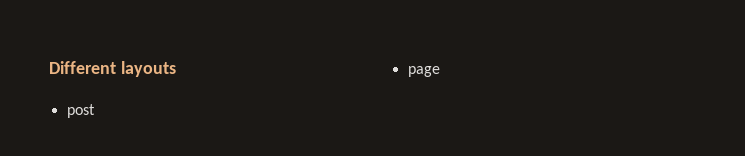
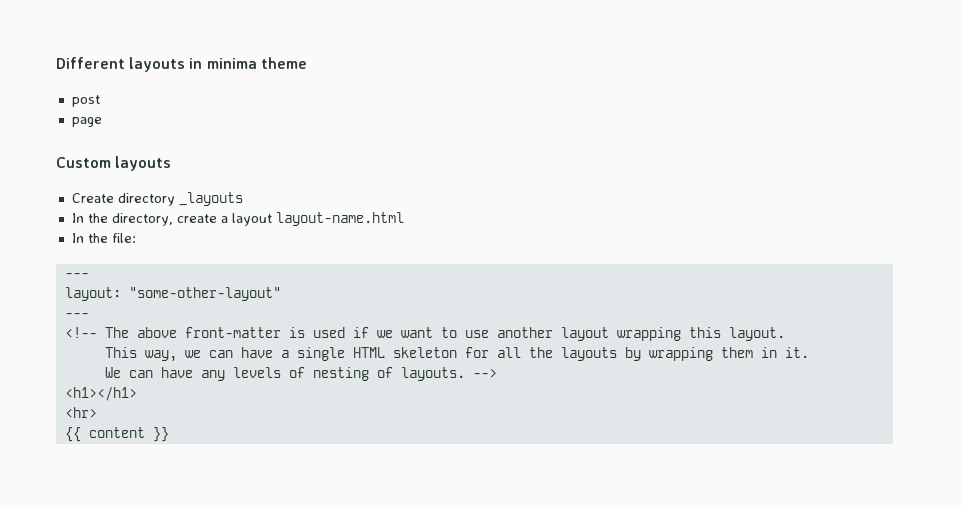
- Different layouts
+ Different layouts in minima theme
+ Custom layouts
+ Create directory _layouts
+ In the directory, create a layout layout-name.html
+ In the file:
+ ---
+ layout: "some-other-layout"
+ ---
+ <!-- The above front-matter is used if we want to use another layout wrapping this layout.
+ This way, we can have a single HTML skeleton for all the layouts by wrapping them in it.
+ We can have any levels of nesting of layouts. -->
+ <h1></h1>
+ <hr>
+ {{ content }}

